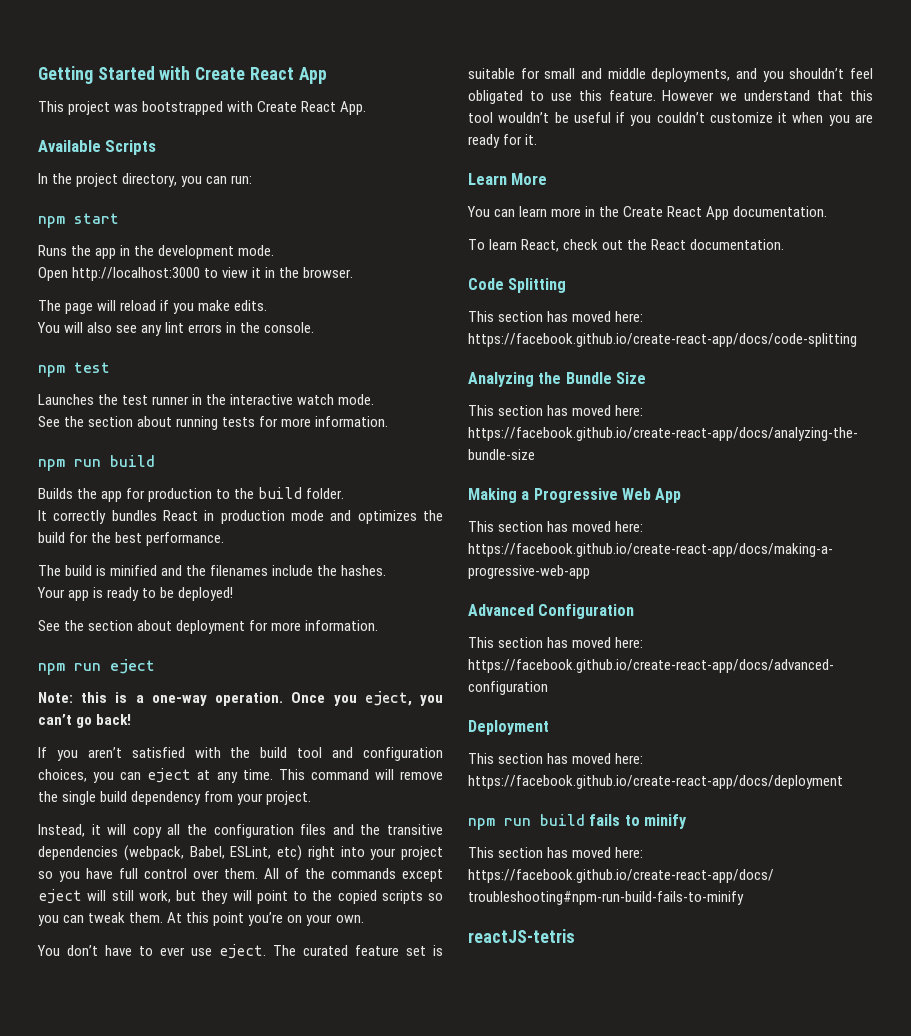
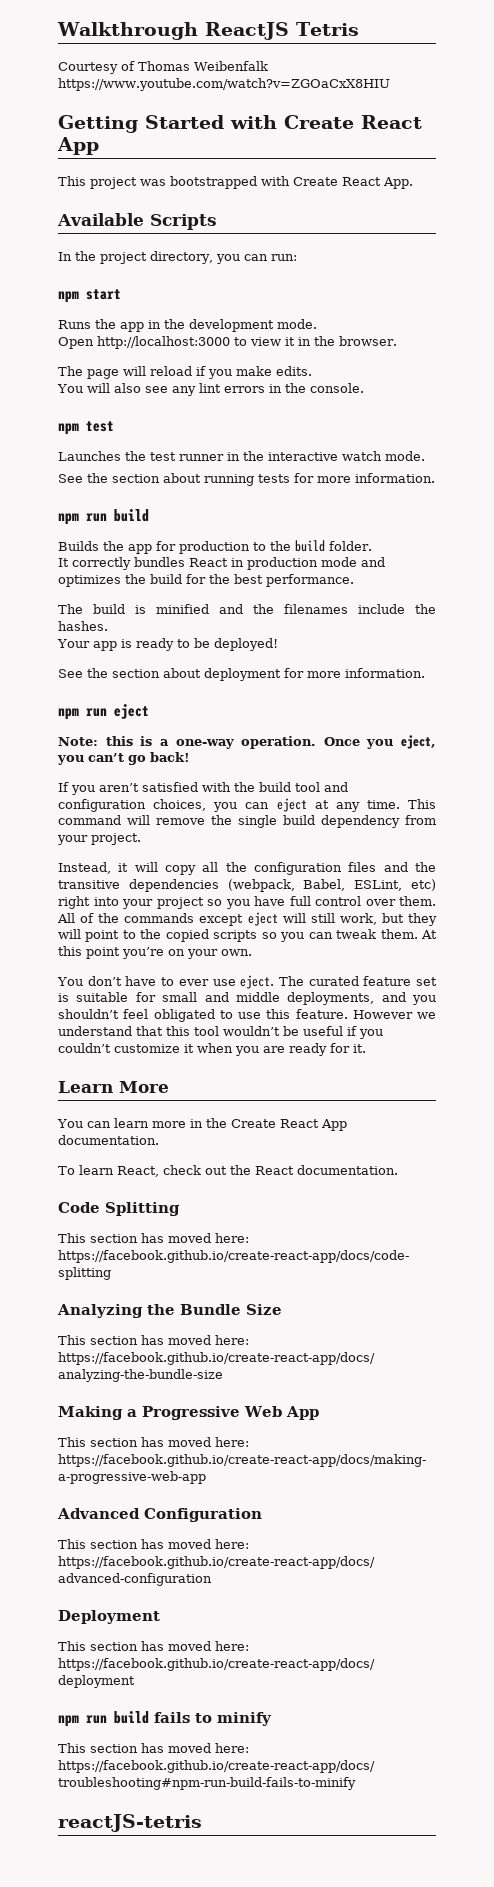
+ Walkthrough ReactJS Tetris
+ Courtesy of Thomas Weibenfalk https://www.youtube.com/watch?v=ZGOaCxX8HIU

